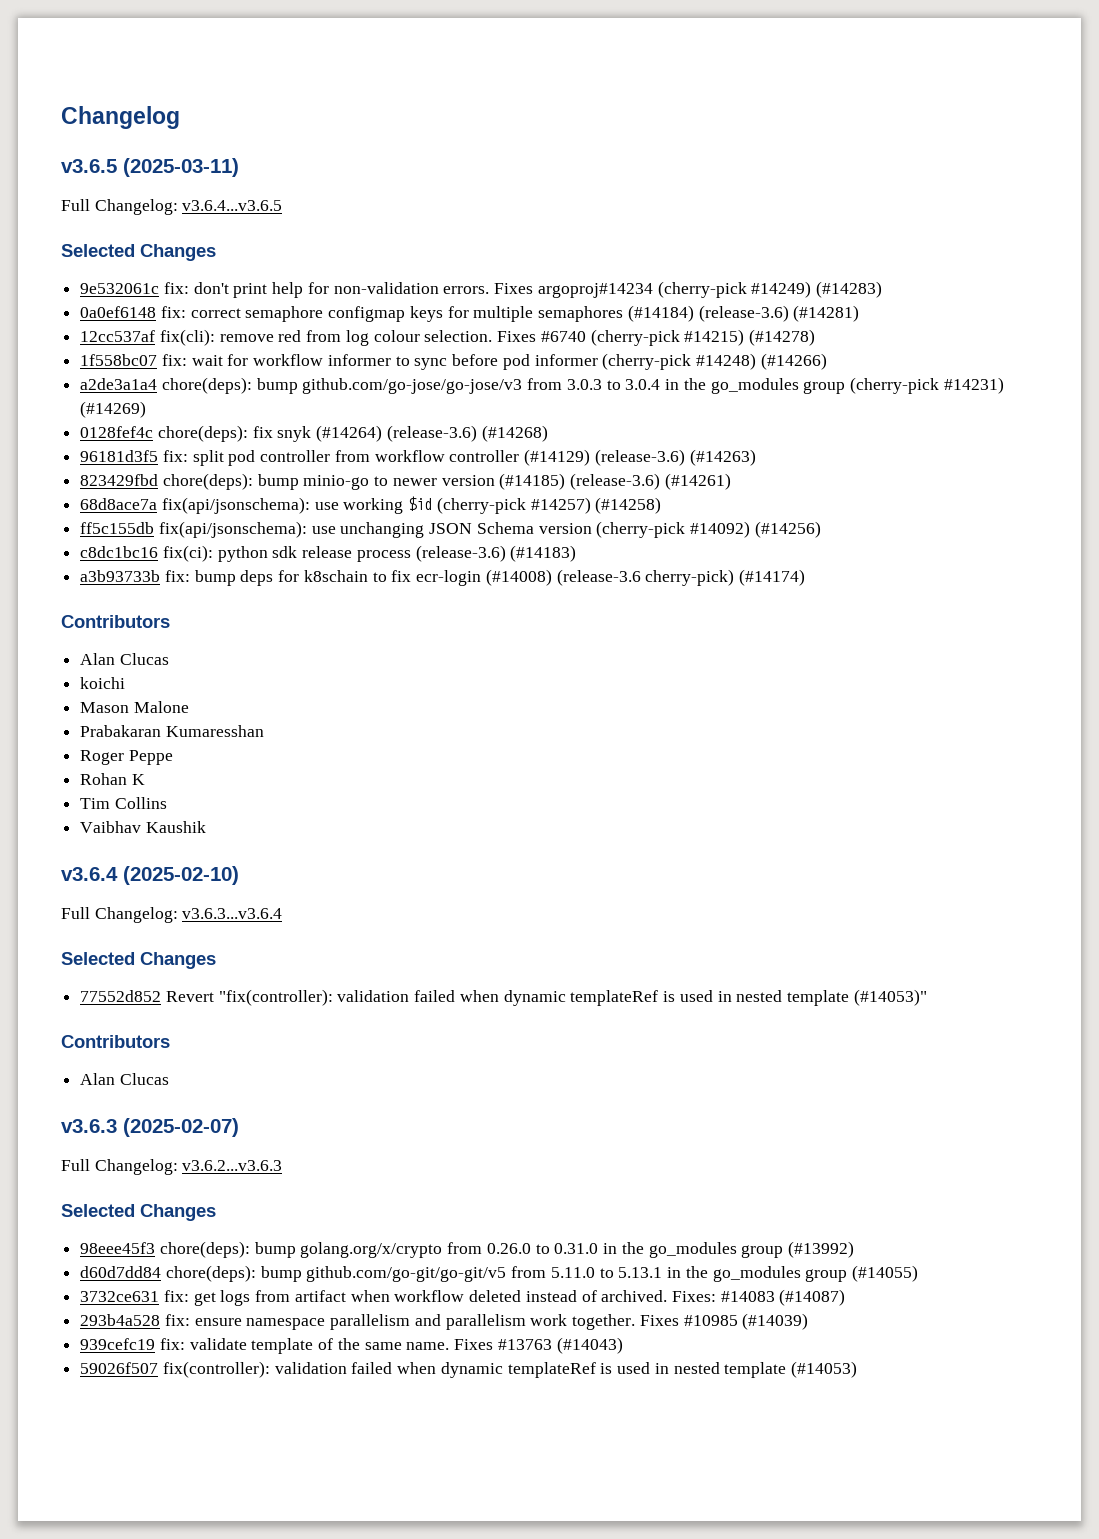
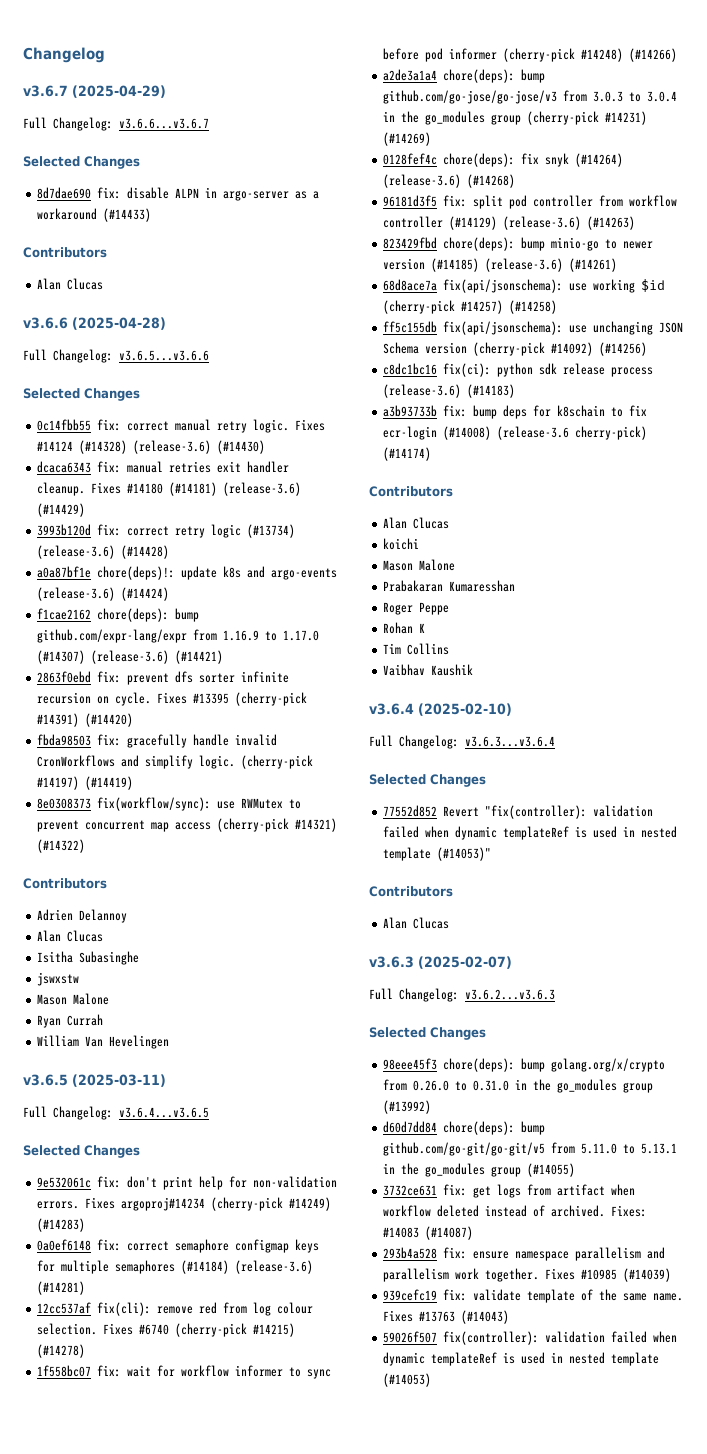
+ v3.6.7 (2025-04-29)
+ Full Changelog: v3.6.6...v3.6.7
+ Selected Changes
+ 8d7dae690 fix: disable ALPN in argo-server as a workaround (#14433)
+ Contributors
+ Alan Clucas
+ v3.6.6 (2025-04-28)
+ Full Changelog: v3.6.5...v3.6.6
+ Selected Changes
+ 0c14fbb55 fix: correct manual retry logic. Fixes #14124 (#14328) (release-3.6) (#14430)
+ dcaca6343 fix: manual retries exit handler cleanup. Fixes #14180 (#14181) (release-3.6) (#14429)
+ 3993b120d fix: correct retry logic (#13734) (release-3.6) (#14428)
+ a0a87bf1e chore(deps)!: update k8s and argo-events (release-3.6) (#14424)
+ f1cae2162 chore(deps): bump github.com/expr-lang/expr from 1.16.9 to 1.17.0 (#14307) (release-3.6) (#14421)
+ 2863f0ebd fix: prevent dfs sorter infinite recursion on cycle. Fixes #13395 (cherry-pick #14391) (#14420)
+ fbda98503 fix: gracefully handle invalid CronWorkflows and simplify logic. (cherry-pick #14197) (#14419)
+ 8e0308373 fix(workflow/sync): use RWMutex to prevent concurrent map access (cherry-pick #14321) (#14322)
+ Contributors
+ Adrien Delannoy
+ Alan Clucas
+ Isitha Subasinghe
+ jswxstw
+ Mason Malone
+ Ryan Currah
+ William Van Hevelingen

